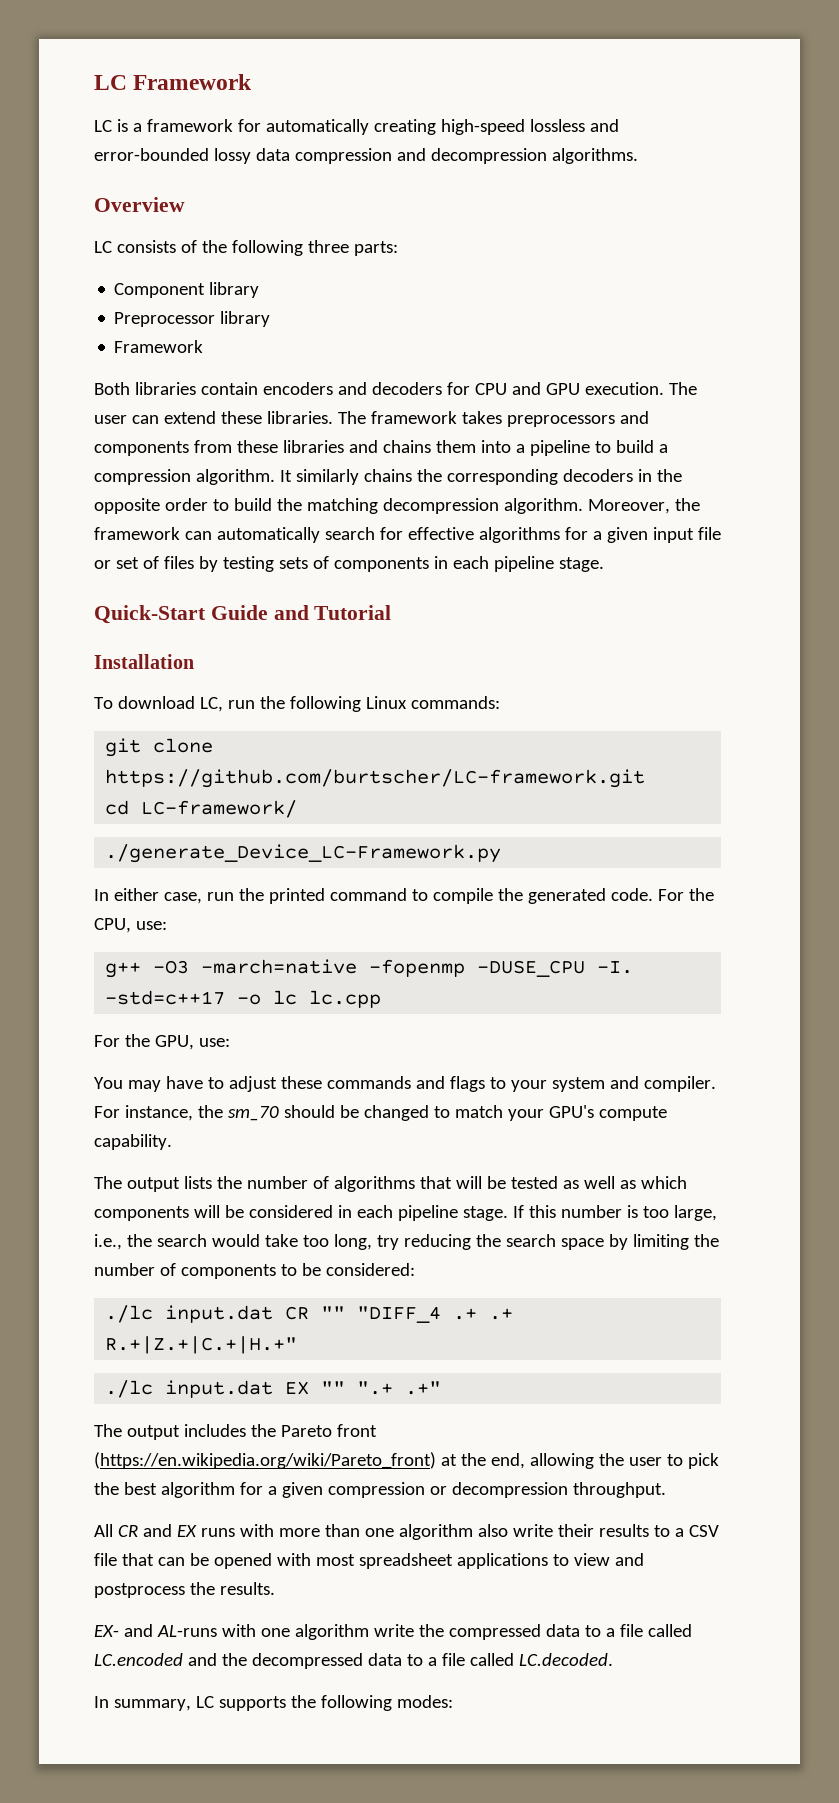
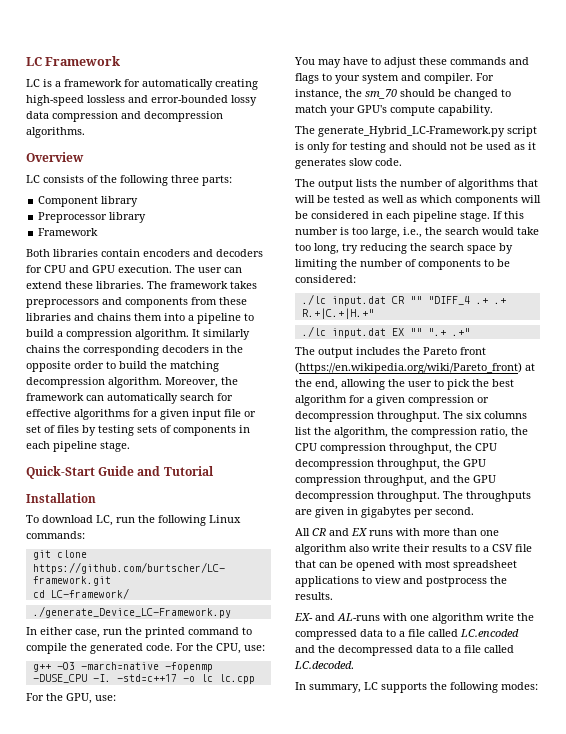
+ The generate_Hybrid_LC-Framework.py script is only for testing and should not be used as it generates slow code.
- ./lc input.dat CR "" "DIFF_4 .+ .+ R.+|Z.+|C.+|H.+"
+ ./lc input.dat CR "" "DIFF_4 .+ .+ R.+|C.+|H.+"
+ The six columns list the algorithm, the compression ratio, the CPU compression throughput, the CPU decompression throughput, the GPU compression throughput, and the GPU decompression throughput. The throughputs are given in gigabytes per second.

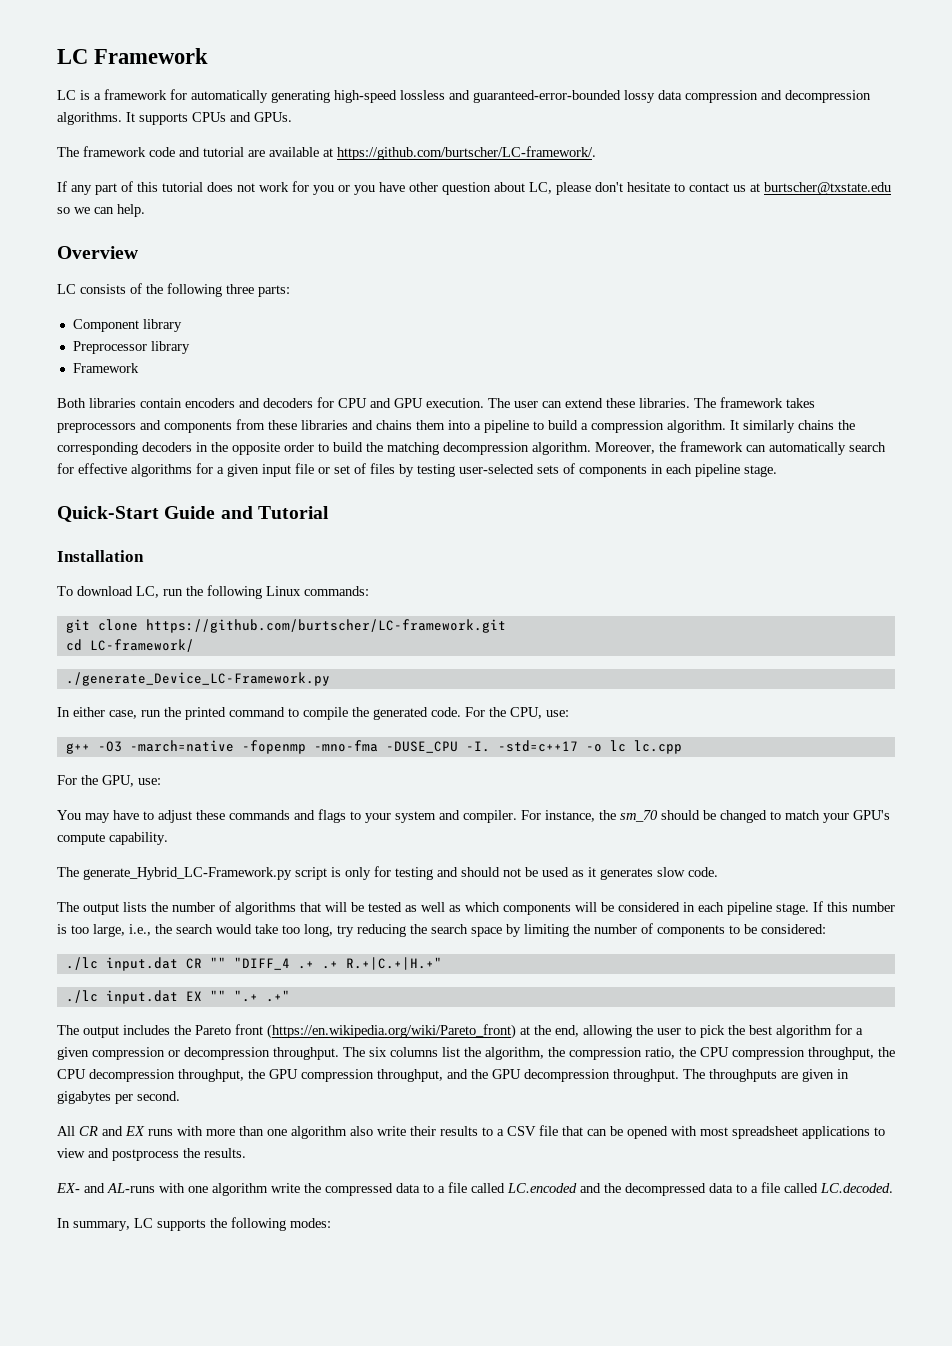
- LC is a framework for automatically creating high-speed lossless and error-bounded lossy data compression and decompression algorithms.
+ LC is a framework for automatically generating high-speed lossless and guaranteed-error-bounded lossy data compression and decompression algorithms. It supports CPUs and GPUs.
+ The framework code and tutorial are available at https://github.com/burtscher/LC-framework/.
+ If any part of this tutorial does not work for you or you have other question about LC, please don't hesitate to contact us at burtscher@txstate.edu so we can help.
- Moreover, the framework can automatically search for effective algorithms for a given input file or set of files by testing sets of components in each pipeline stage.
+ Moreover, the framework can automatically search for effective algorithms for a given input file or set of files by testing user-selected sets of components in each pipeline stage.
- g++ -O3 -march=native -fopenmp -DUSE_CPU -I.
+ g++ -O3 -march=native -fopenmp -mno-fma -DUSE_CPU -I.

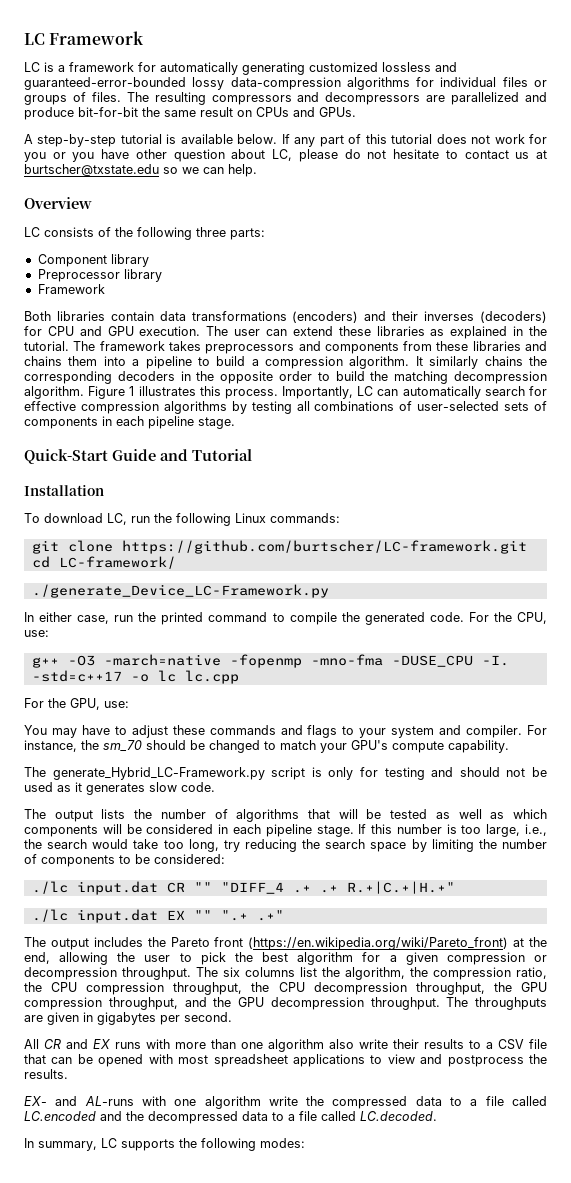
- LC is a framework for automatically generating high-speed lossless and guaranteed-error-bounded lossy data compression and decompression algorithms. It supports CPUs and GPUs.
- The framework code and tutorial are available at https://github.com/burtscher/LC-framework/.
- If any part of this tutorial does not work for you or you have other question about LC, please don't hesitate to contact us at burtscher@txstate.edu so we can help.
+ LC is a framework for automatically generating customized lossless and guaranteed-error-bounded lossy data-compression algorithms for individual files or groups of files. The resulting compressors and decompressors are parallelized and produce bit-for-bit the same result on CPUs and GPUs.
+ A step-by-step tutorial is available below. If any part of this tutorial does not work for you or you have other question about LC, please do not hesitate to contact us at burtscher@txstate.edu so we can help.
- Both libraries contain encoders and decoders for CPU and GPU execution.
+ Both libraries contain data transformations (encoders) and their inverses (decoders) for CPU and GPU execution.
- The user can extend these libraries.
+ The user can extend these libraries as explained in the tutorial.
- Moreover, the framework can automatically search for effective algorithms for a given input file or set of files by testing user-selected sets of components in each pipeline stage.
+ Figure 1 illustrates this process. Importantly, LC can automatically search for effective compression algorithms by testing all combinations of user-selected sets of components in each pipeline stage.

